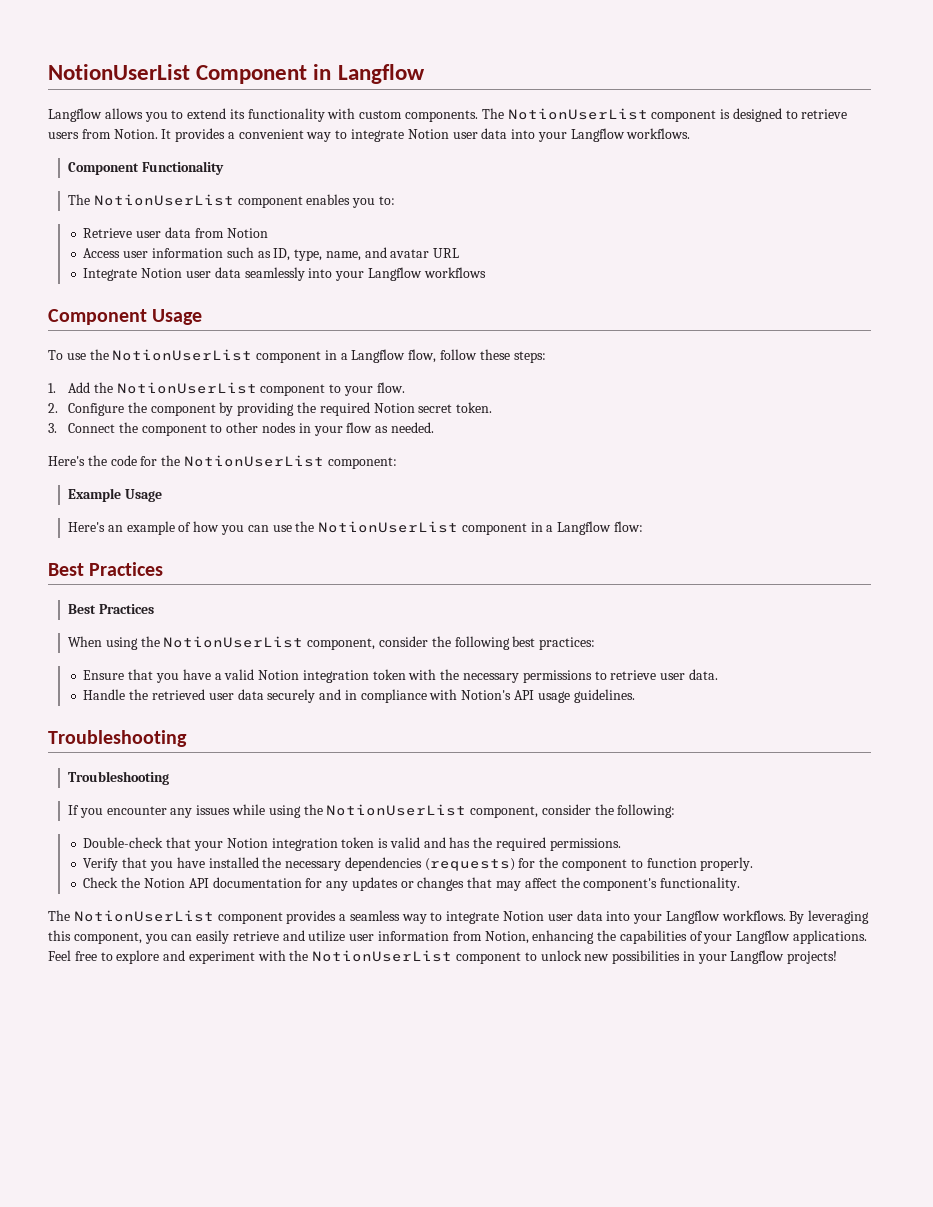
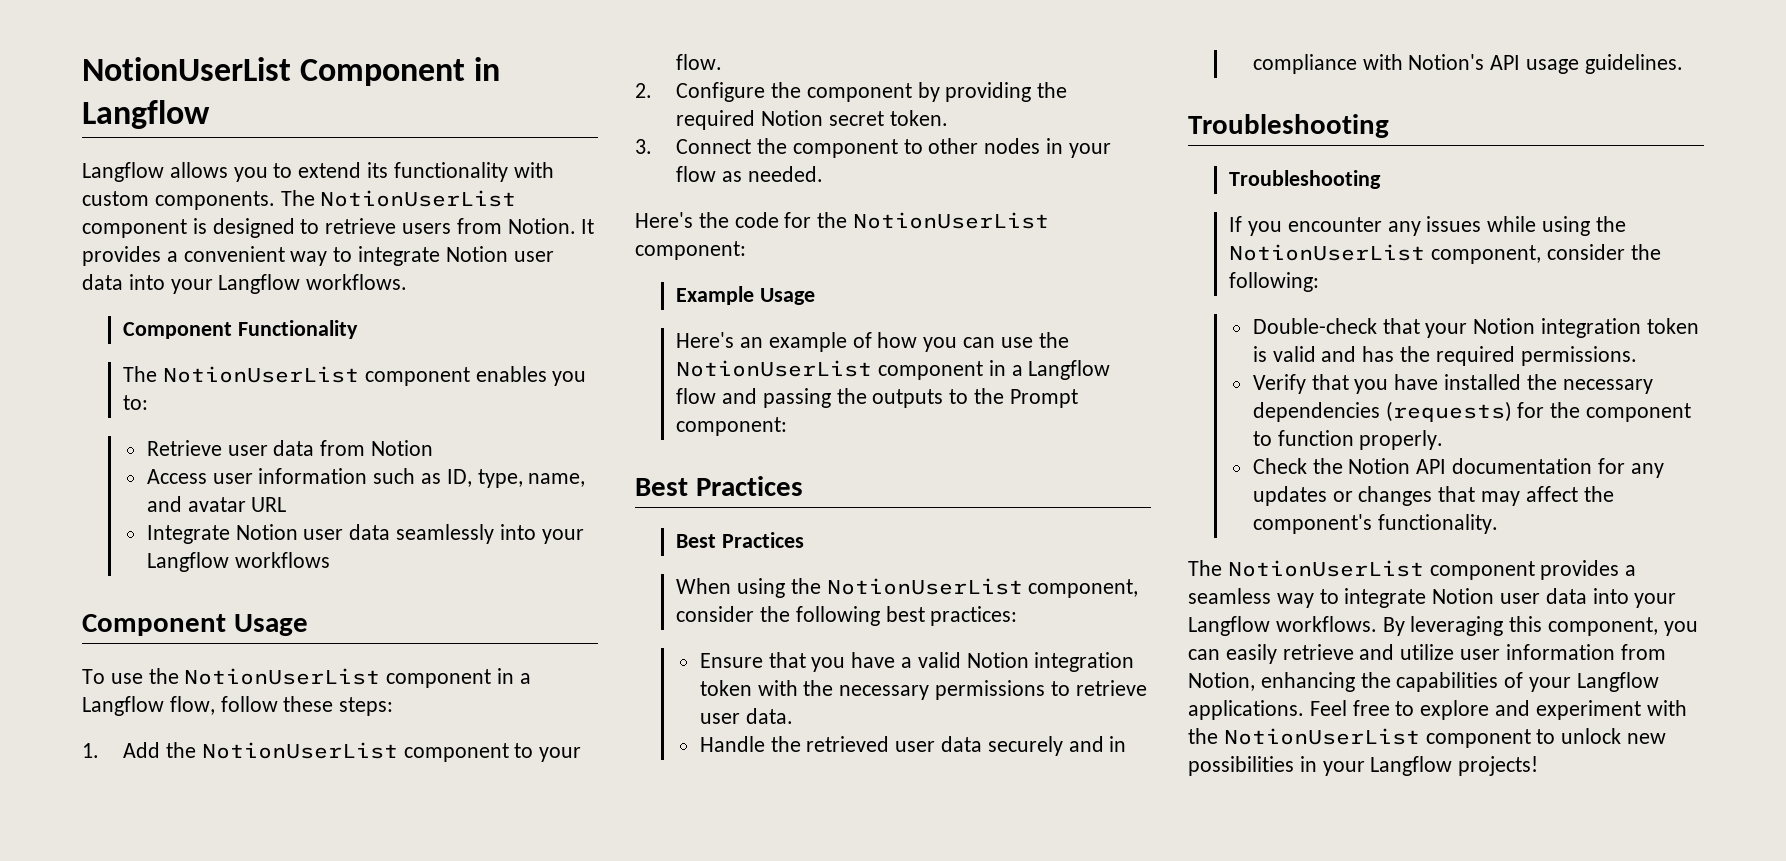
- Here's an example of how you can use the NotionUserList component in a Langflow flow:
+ Here's an example of how you can use the NotionUserList component in a Langflow flow and passing the outputs to the Prompt component:

